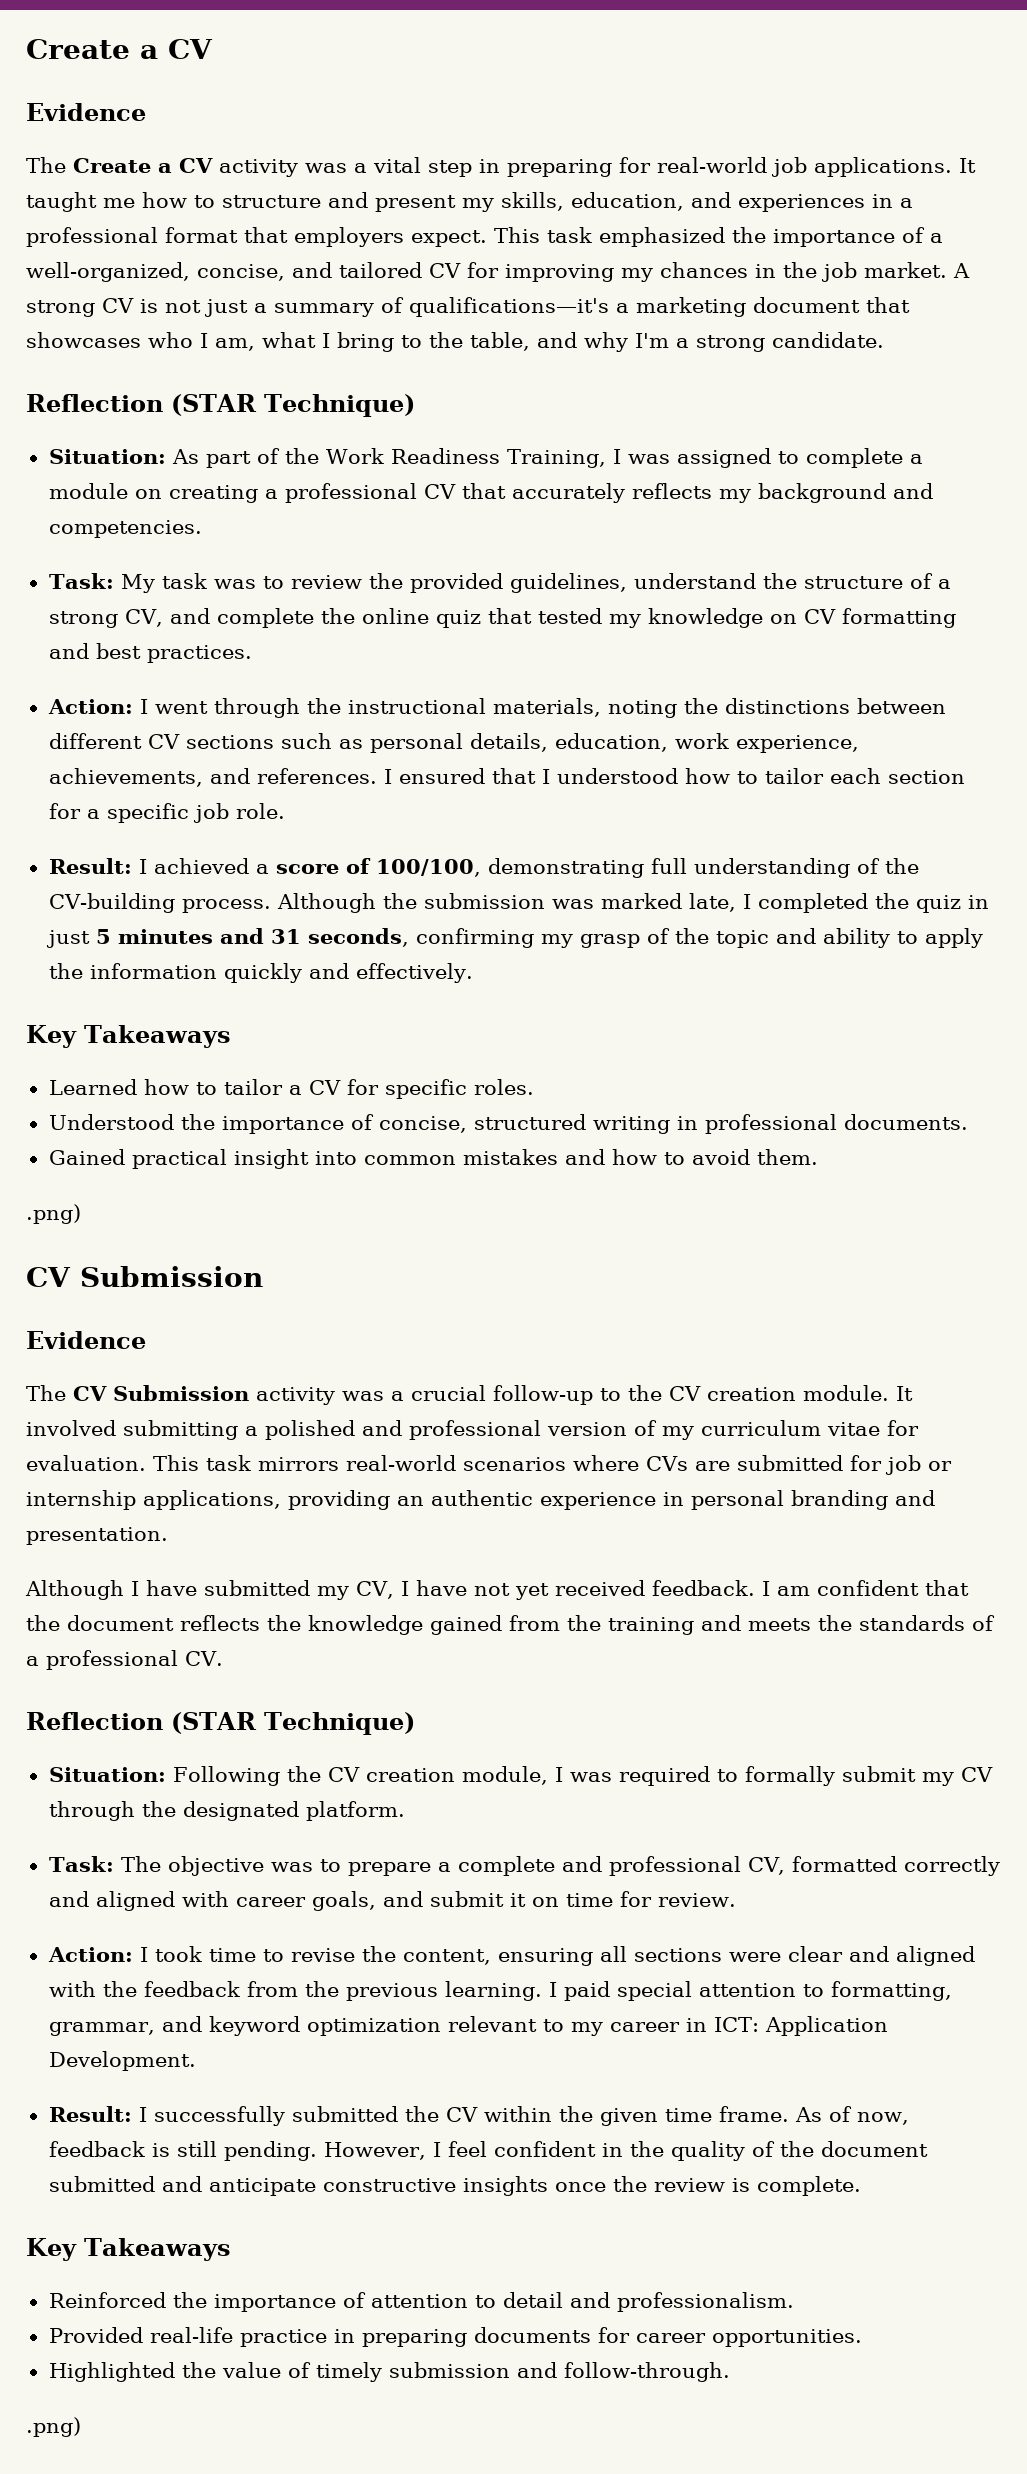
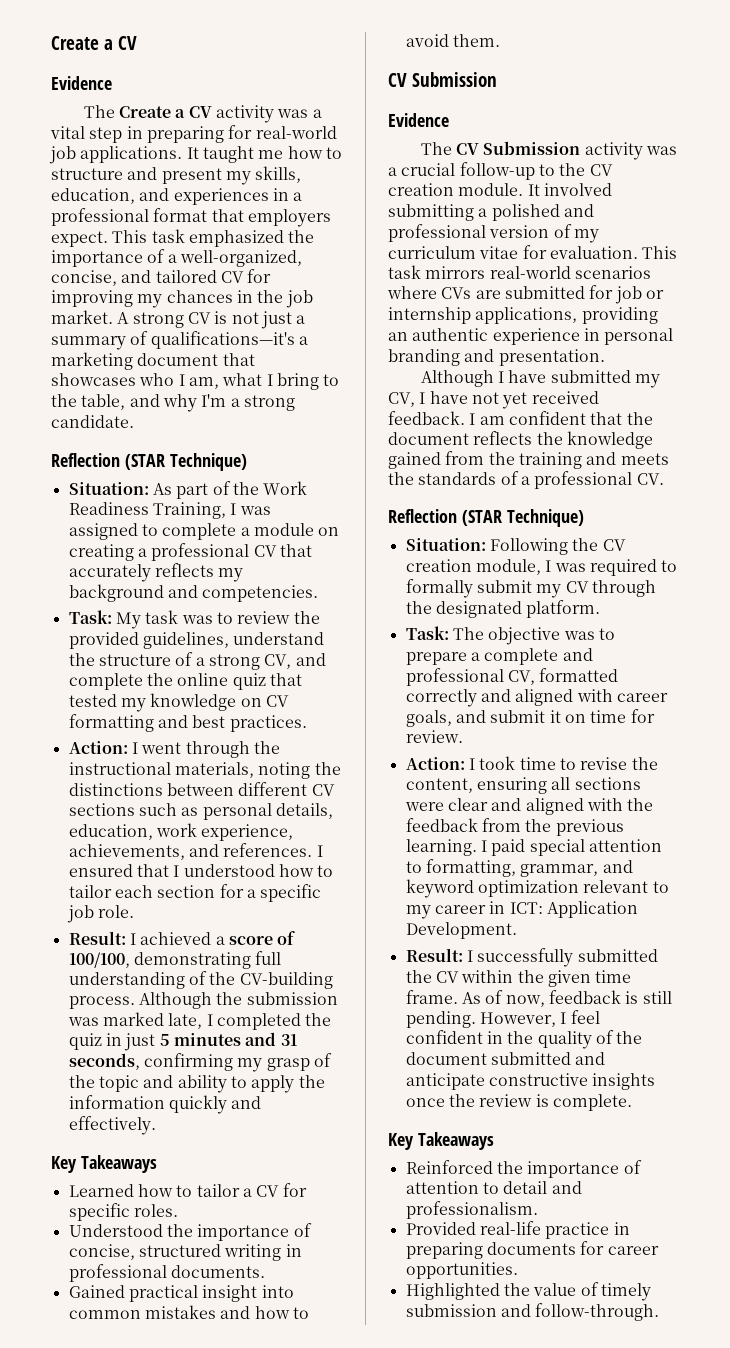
  Gained practical insight into common mistakes and how to avoid them.
- .png)
  Highlighted the value of timely submission and follow-through.
- .png)

